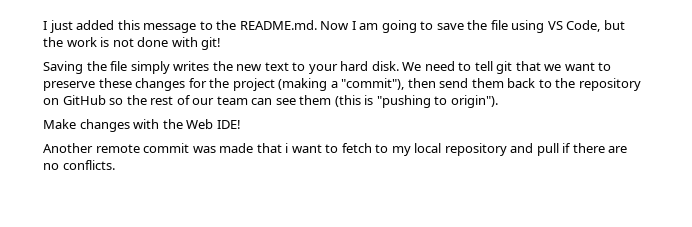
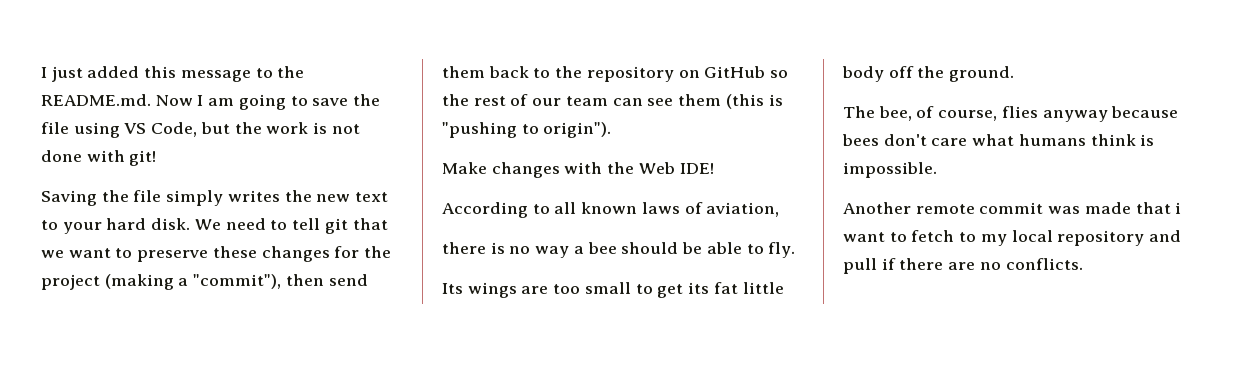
+ According to all known laws of aviation,
+ there is no way a bee should be able to fly.
+ Its wings are too small to get its fat little body off the ground.
+ The bee, of course, flies anyway because bees don't care what humans think is impossible.

